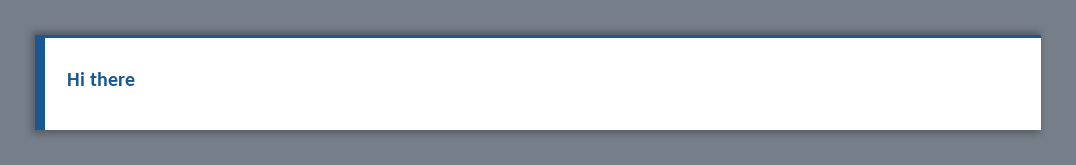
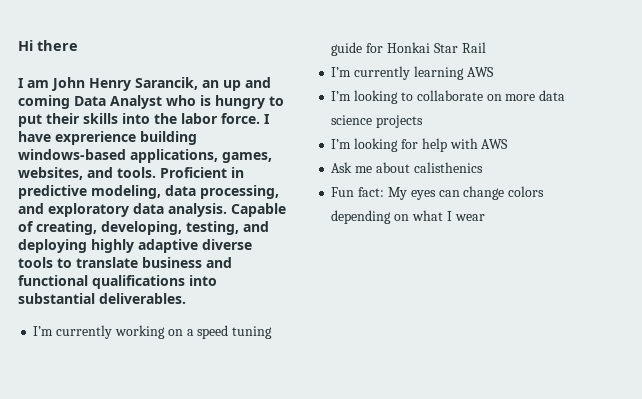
+ I am John Henry Sarancik, an up and coming Data Analyst who is hungry to put their skills into the labor force. I have exprerience building windows-based applications, games, websites, and tools. Proficient in predictive modeling, data processing, and exploratory data analysis. Capable of creating, developing, testing, and deploying highly adaptive diverse tools to translate business and functional qualifications into substantial deliverables.
+ I’m currently working on a speed tuning guide for Honkai Star Rail
+ I’m currently learning AWS
+ I’m looking to collaborate on more data science projects
+ I’m looking for help with AWS
+ Ask me about calisthenics
+ Fun fact: My eyes can change colors depending on what I wear

